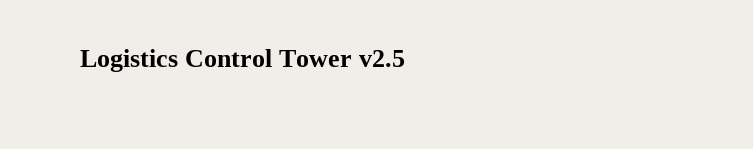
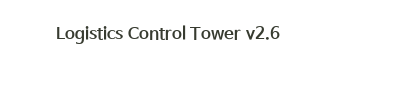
- Logistics Control Tower v2.5
+ Logistics Control Tower v2.6

